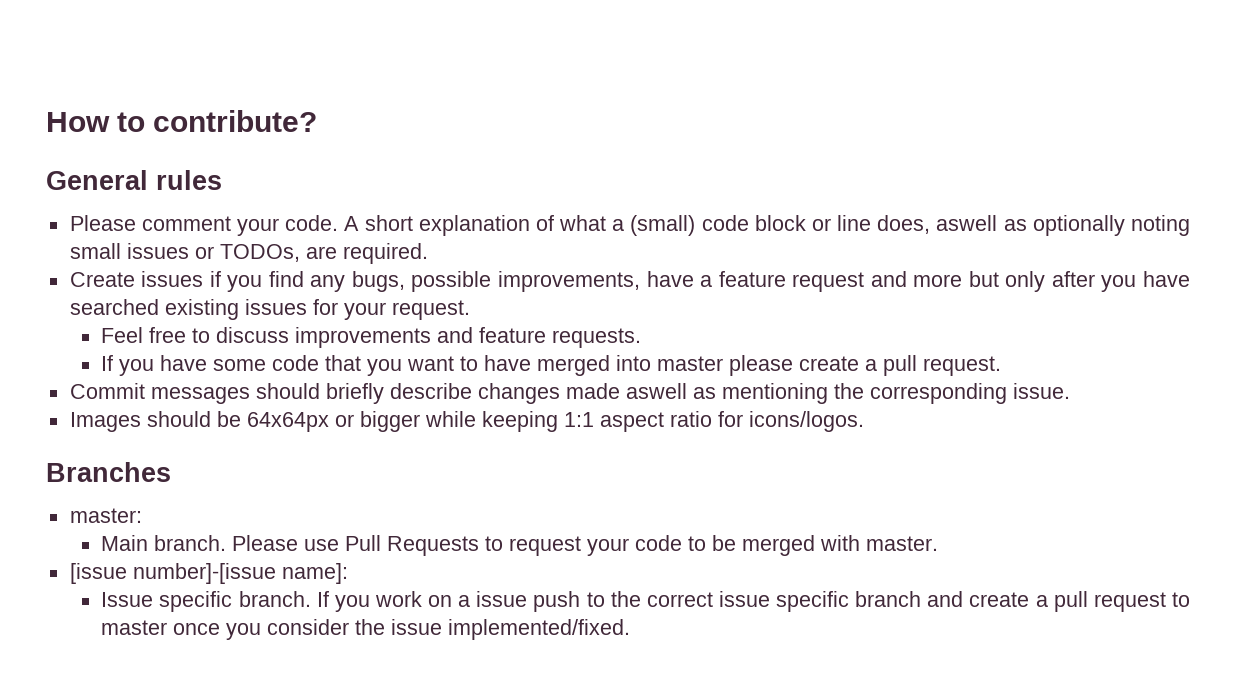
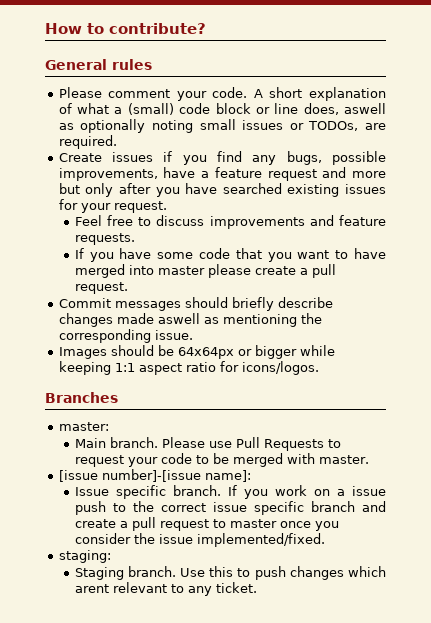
+ staging:
+ Staging branch. Use this to push changes which arent relevant to any ticket.

